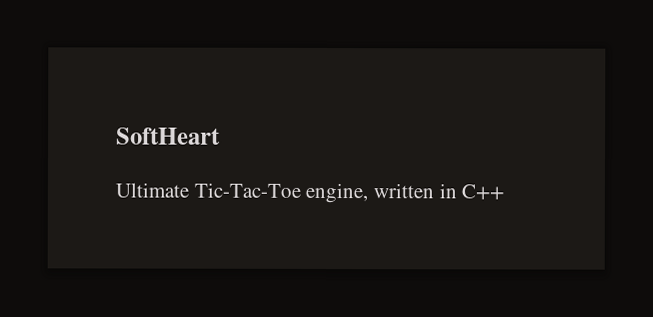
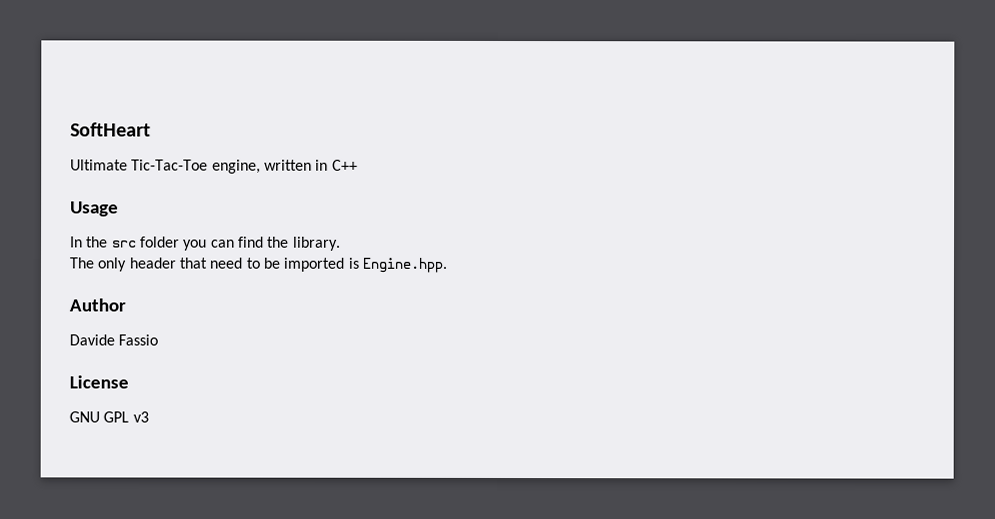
+ Usage
+ In the src folder you can find the library.
+ The only header that need to be imported is Engine.hpp.
+ Author
+ Davide Fassio
+ License
+ GNU GPL v3

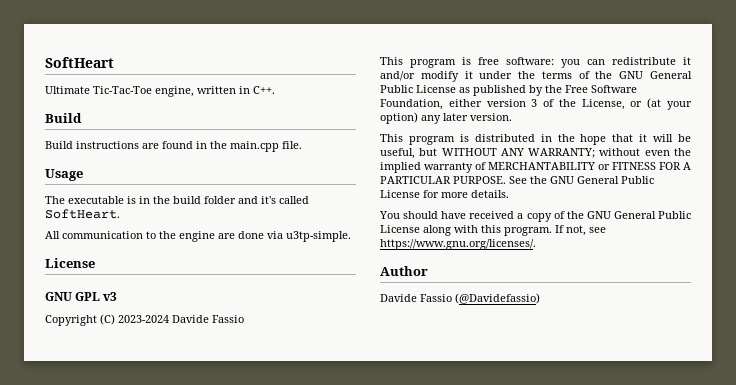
- Ultimate Tic-Tac-Toe engine, written in C++
+ Ultimate Tic-Tac-Toe engine, written in C++.
+ Build
+ Build instructions are found in the main.cpp file.
  Usage
- In the src folder you can find the library.
- The only header that need to be imported is Engine.hpp.
- Author
- Davide Fassio
+ The executable is in the build folder and it's called SoftHeart.
+ All communication to the engine are done via u3tp-simple.
  License
  GNU GPL v3
+ Copyright (C) 2023-2024 Davide Fassio
+ This program is free software: you can redistribute it and/or modify it under the terms of the GNU General Public License as published by the Free Software Foundation, either version 3 of the License, or (at your option) any later version.
+ This program is distributed in the hope that it will be useful, but WITHOUT ANY WARRANTY; without even the implied warranty of MERCHANTABILITY or FITNESS FOR A PARTICULAR PURPOSE. See the GNU General Public License for more details.
+ You should have received a copy of the GNU General Public License along with this program. If not, see https://www.gnu.org/licenses/.
+ Author
+ Davide Fassio (@Davidefassio)

